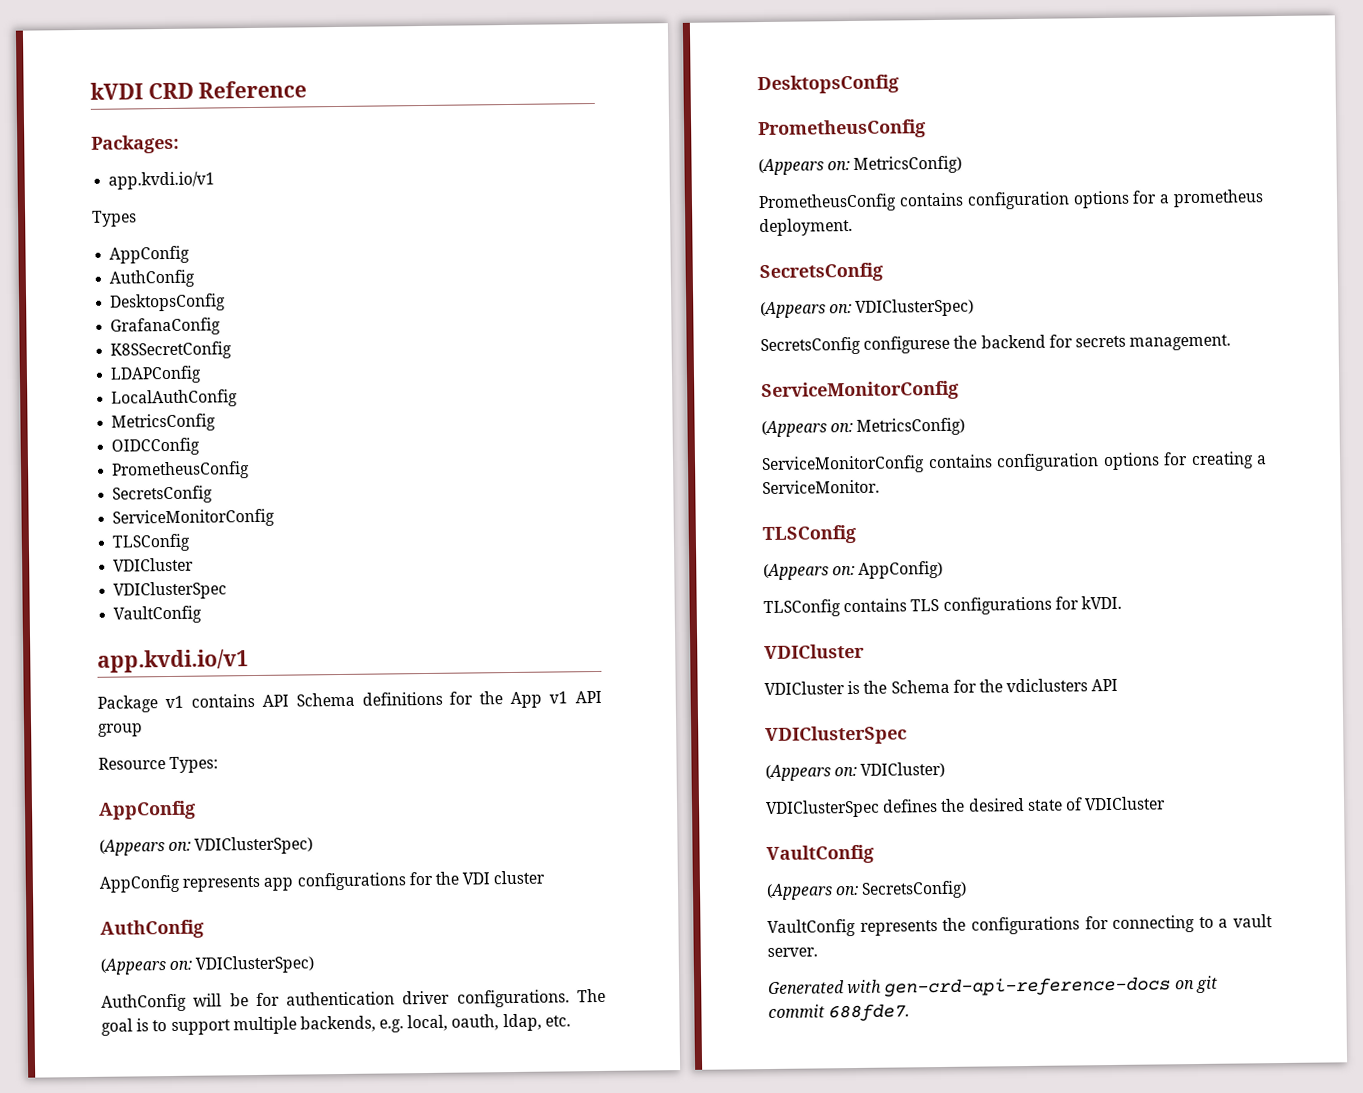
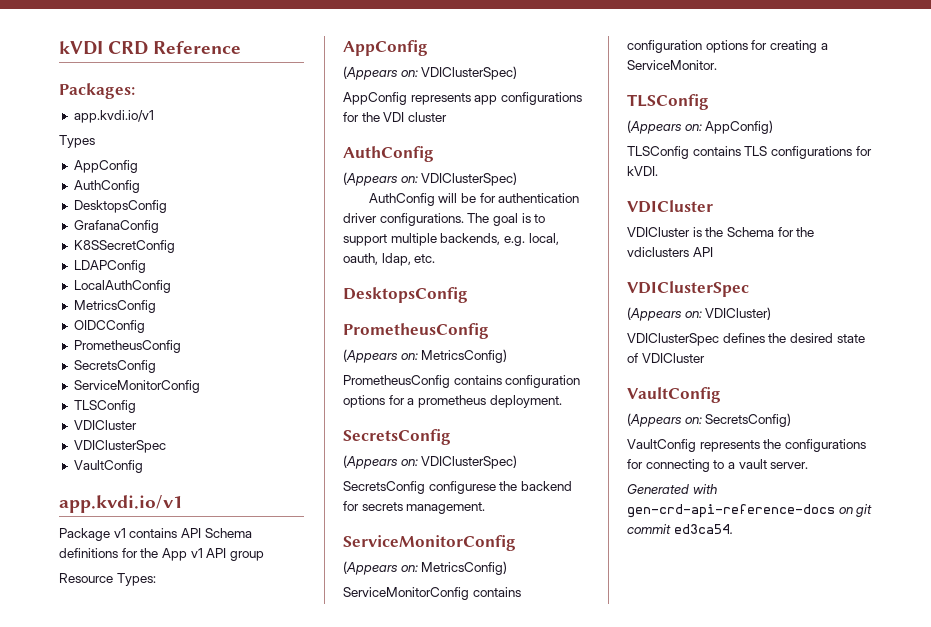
- Generated with gen-crd-api-reference-docs on git commit 688fde7.
+ Generated with gen-crd-api-reference-docs on git commit ed3ca54.

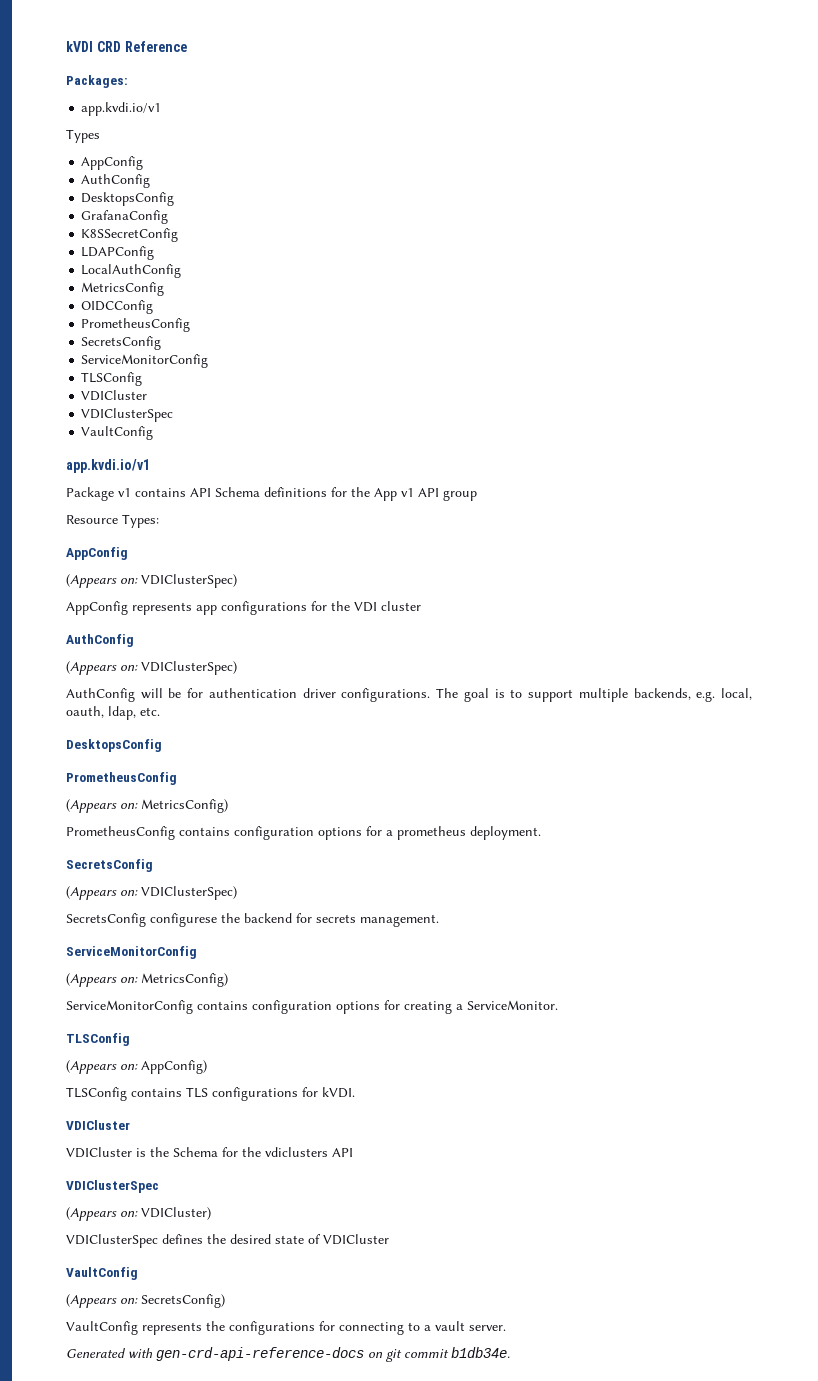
- Generated with gen-crd-api-reference-docs on git commit ed3ca54.
+ Generated with gen-crd-api-reference-docs on git commit b1db34e.

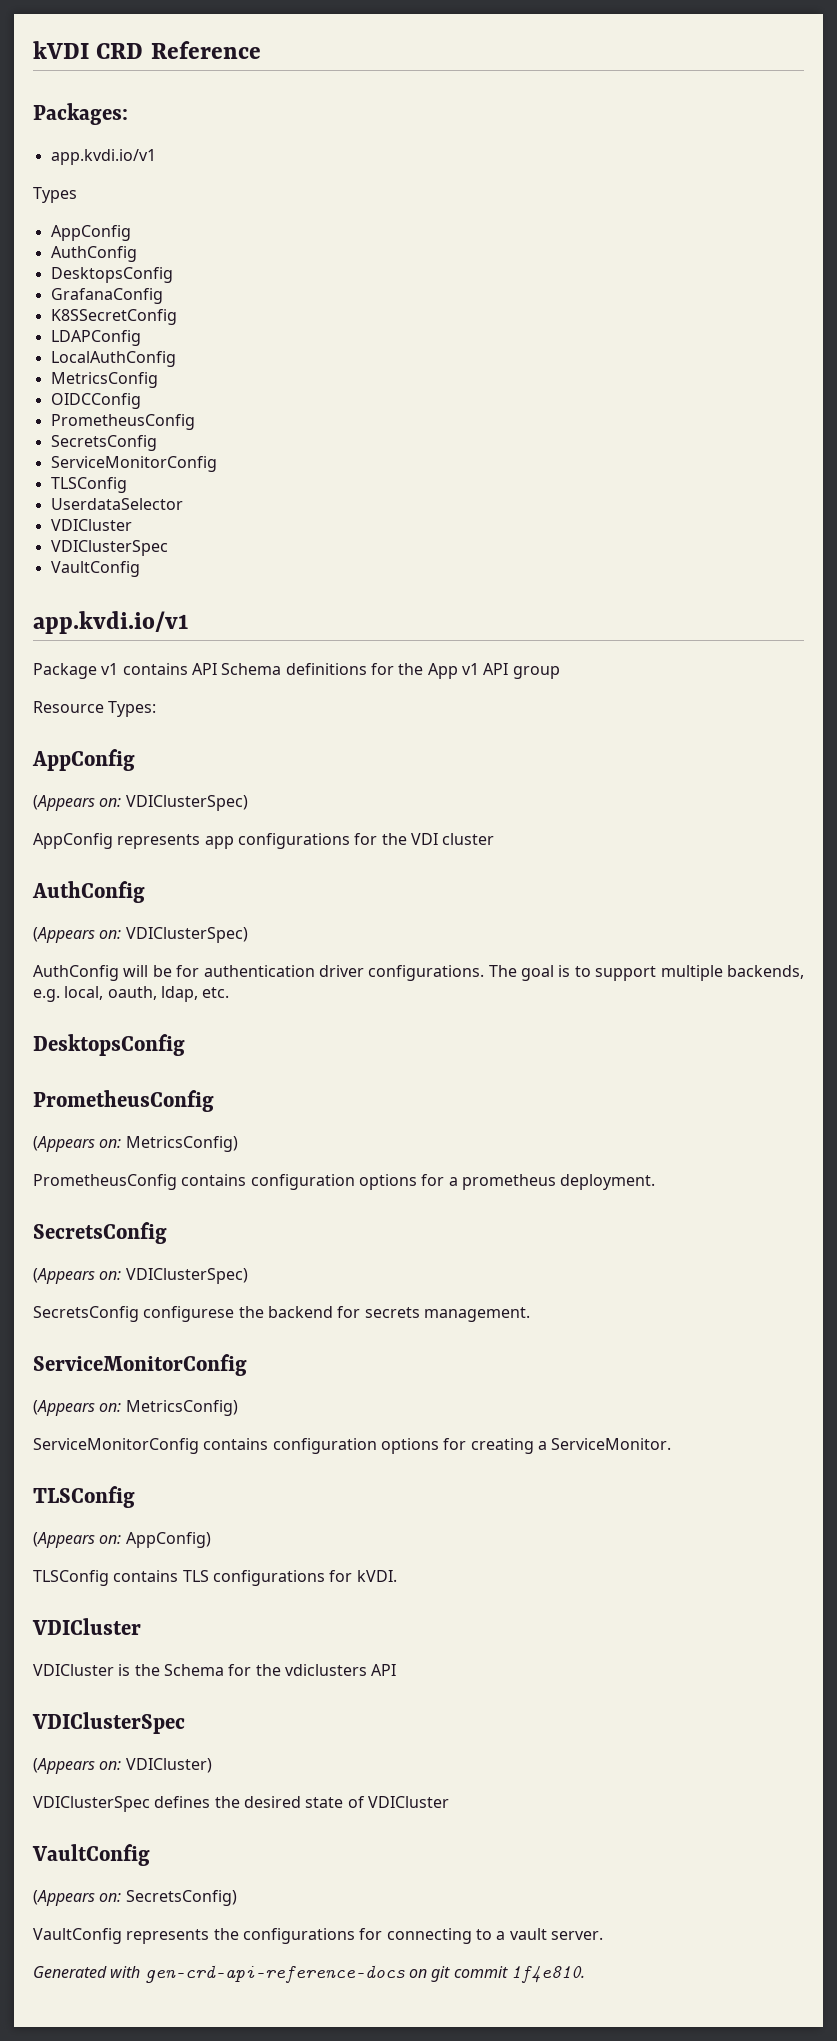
+ UserdataSelector
- Generated with gen-crd-api-reference-docs on git commit b1db34e.
+ Generated with gen-crd-api-reference-docs on git commit 1f4e810.

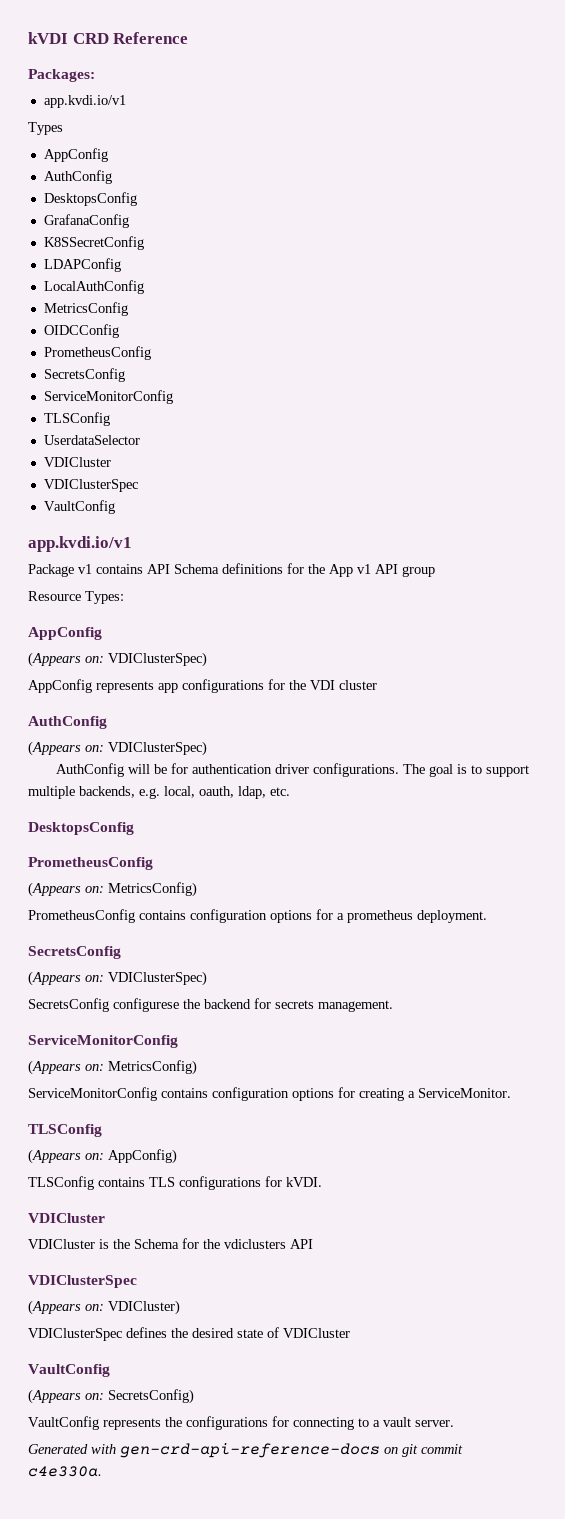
- Generated with gen-crd-api-reference-docs on git commit 1f4e810.
+ Generated with gen-crd-api-reference-docs on git commit c4e330a.

